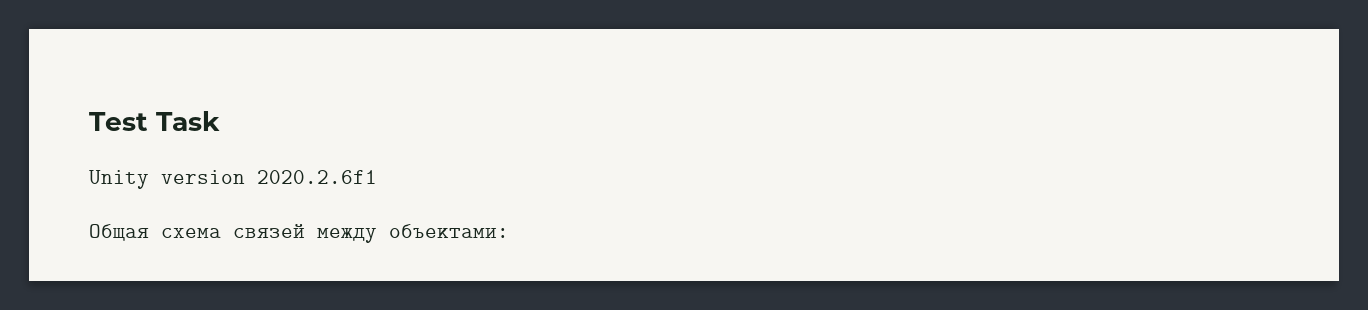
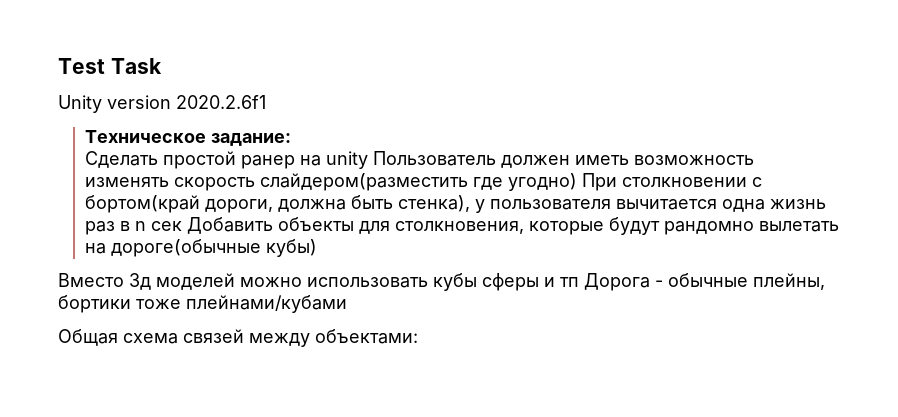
+ Техническое задание:
+ Сделать простой ранер на unity Пользователь должен иметь возможность изменять скорость слайдером(разместить где угодно) При столкновении с бортом(край дороги, должна быть стенка), у пользователя вычитается одна жизнь раз в n сек Добавить объекты для столкновения, которые будут рандомно вылетать на дороге(обычные кубы)
+ Вместо 3д моделей можно использовать кубы сферы и тп Дорога - обычные плейны, бортики тоже плейнами/кубами

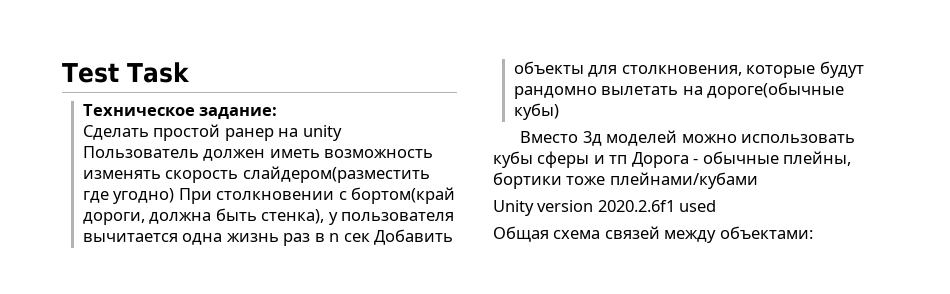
- Unity version 2020.2.6f1
+ Unity version 2020.2.6f1 used

